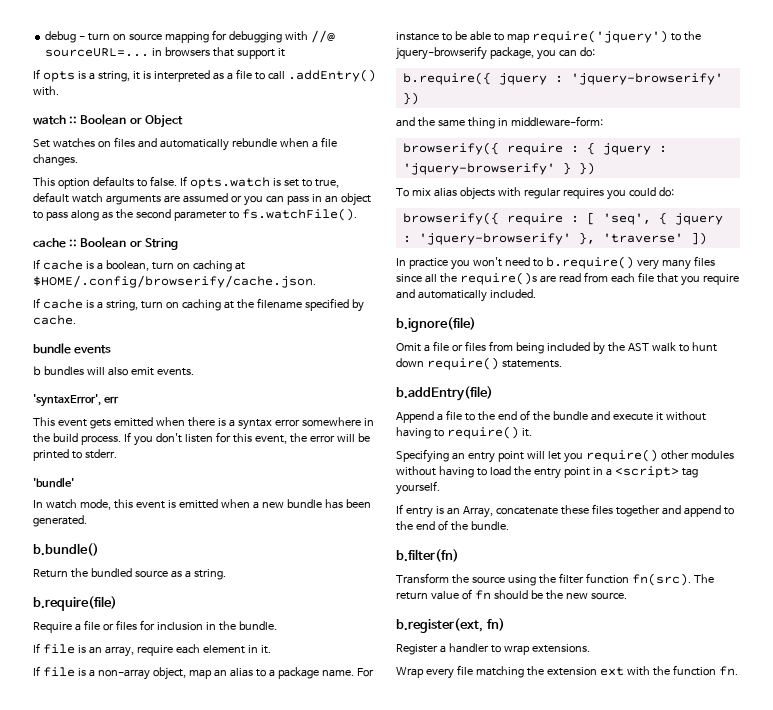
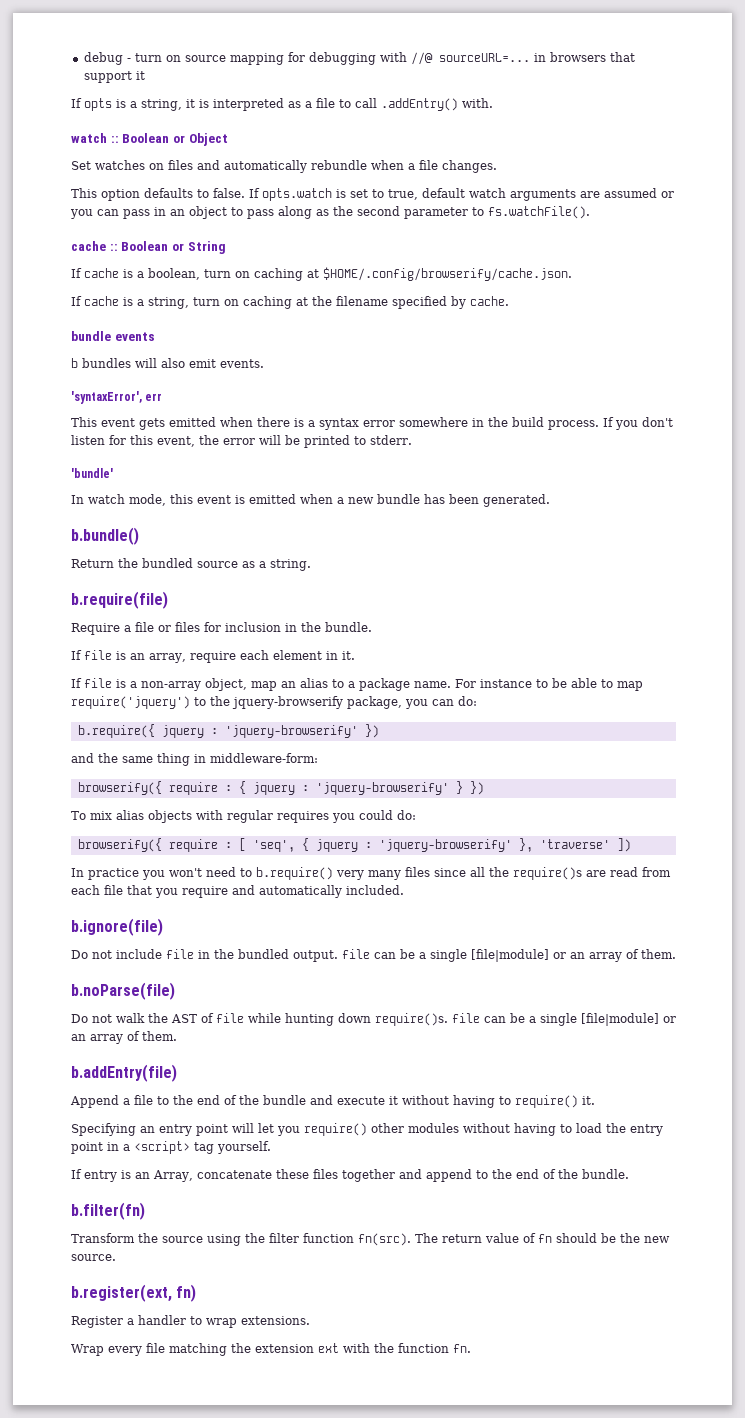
- Omit a file or files from being included by the AST walk to hunt down require() statements.
+ Do not include file in the bundled output. file can be a single [file|module] or an array of them.
+ b.noParse(file)
+ Do not walk the AST of file while hunting down require()s. file can be a single [file|module] or an array of them.

